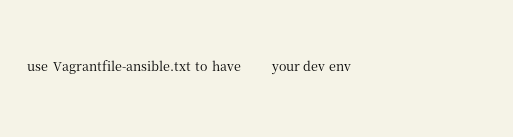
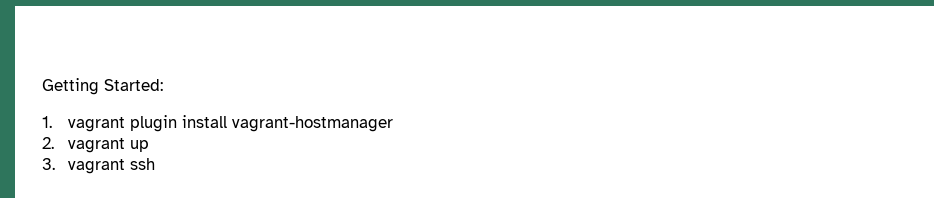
- use Vagrantfile-ansible.txt to have your dev env
+ Getting Started:
+ 1. vagrant plugin install vagrant-hostmanager
+ 2. vagrant up
+ 3. vagrant ssh

